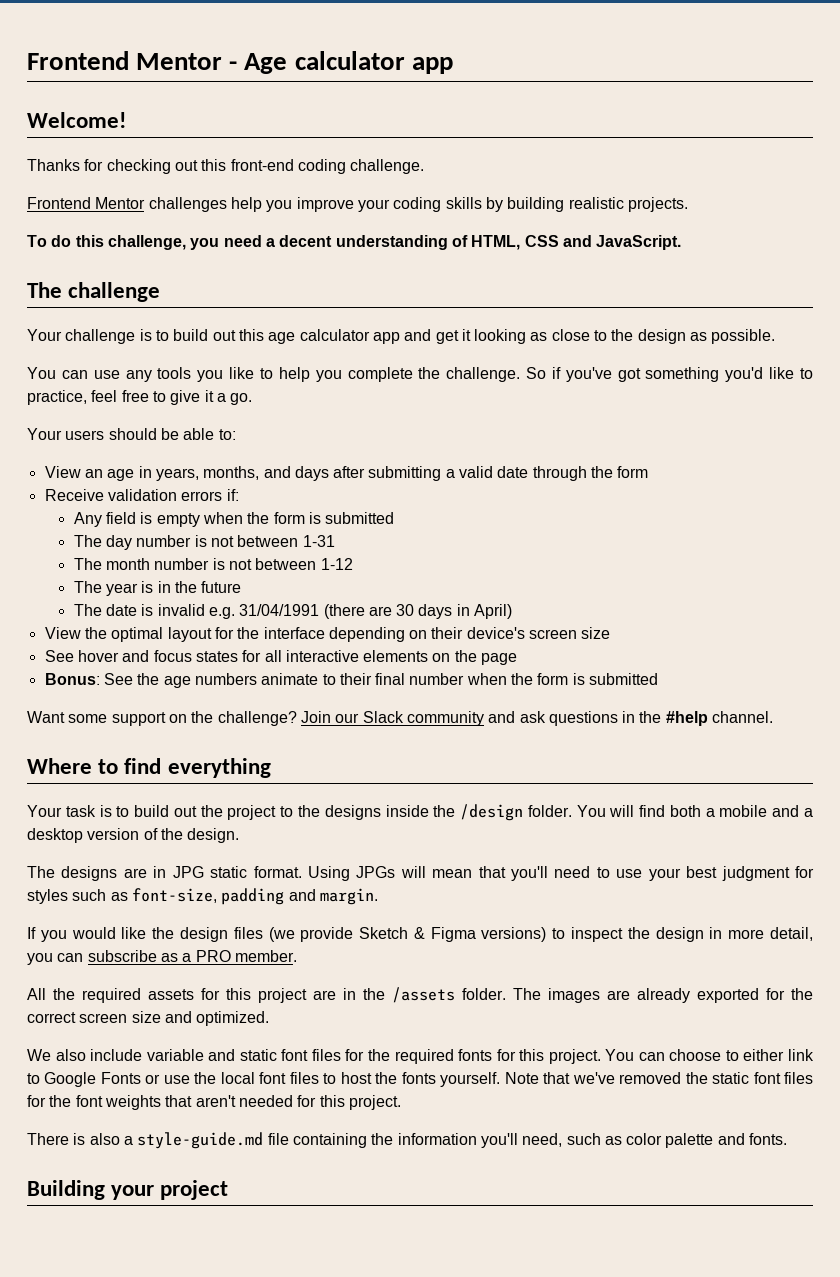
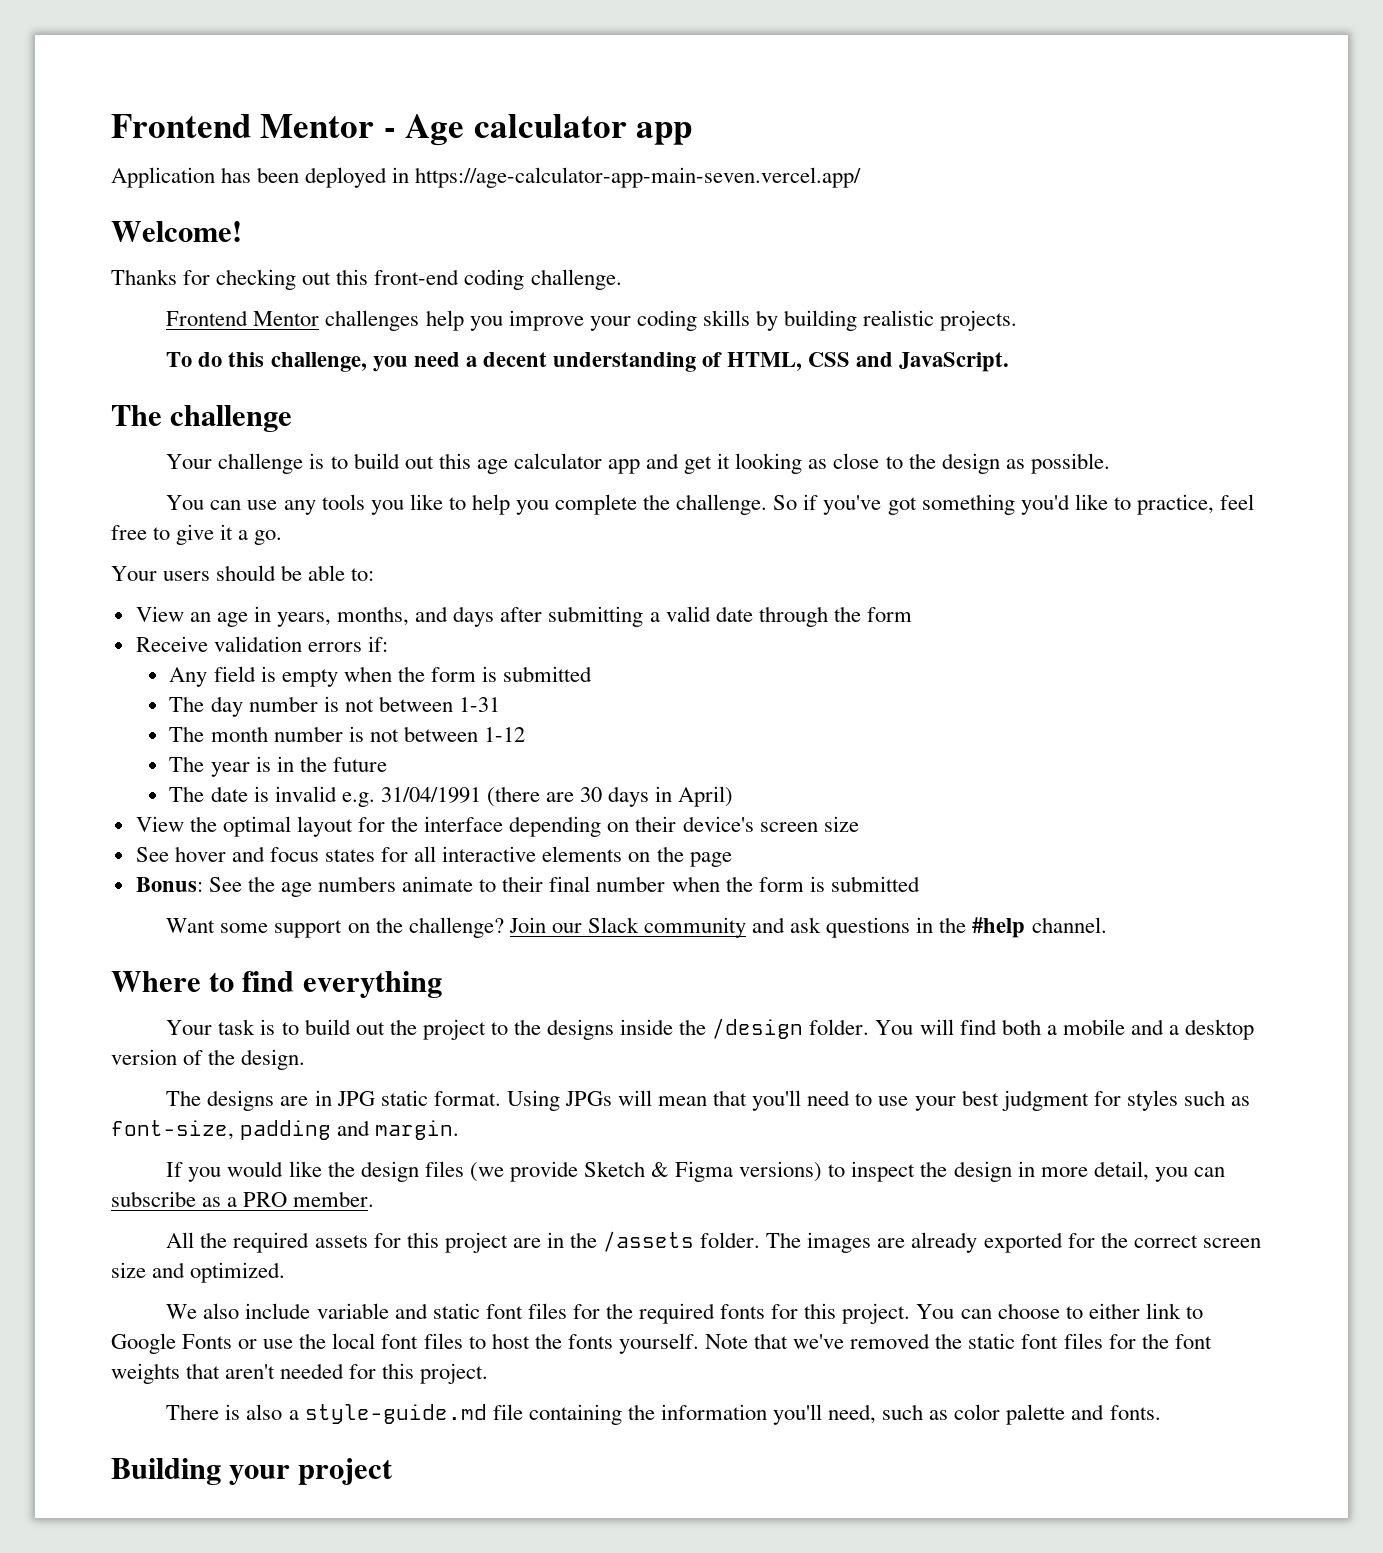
+ Application has been deployed in https://age-calculator-app-main-seven.vercel.app/

